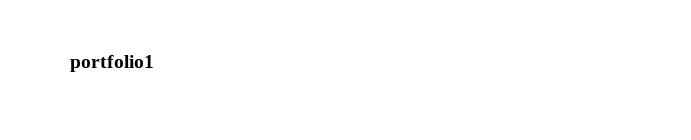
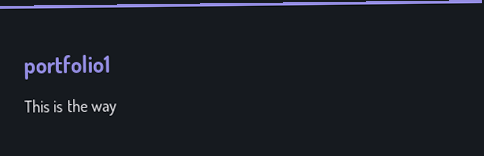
+ This is the way

